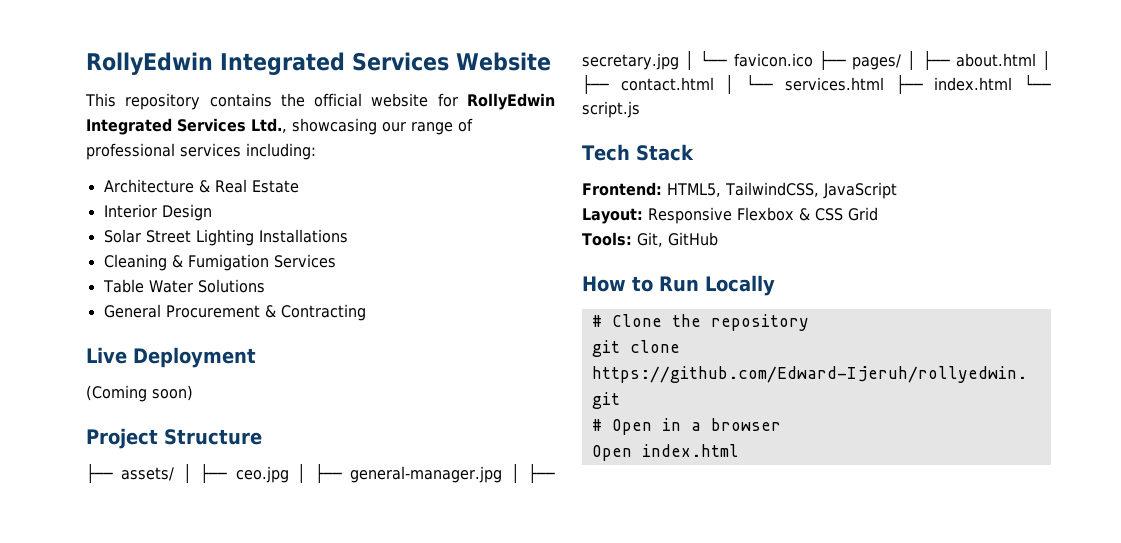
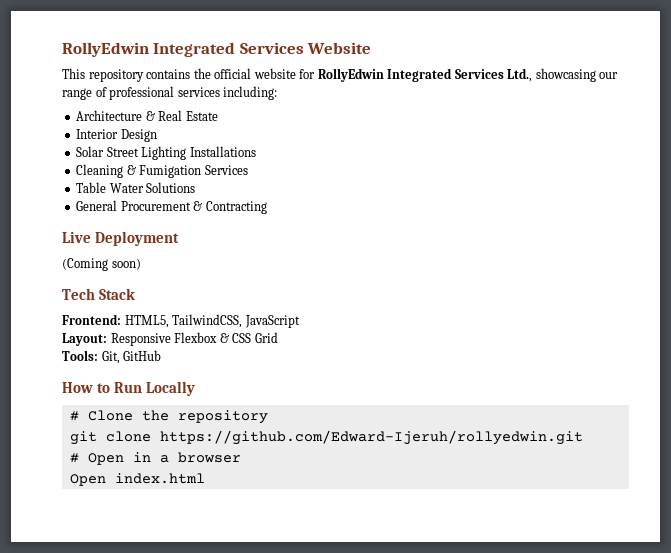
- Project Structure
- ├── assets/ │ ├── ceo.jpg │ ├── general-manager.jpg │ ├── secretary.jpg │ └── favicon.ico ├── pages/ │ ├── about.html │ ├── contact.html │ └── services.html ├── index.html └── script.js

